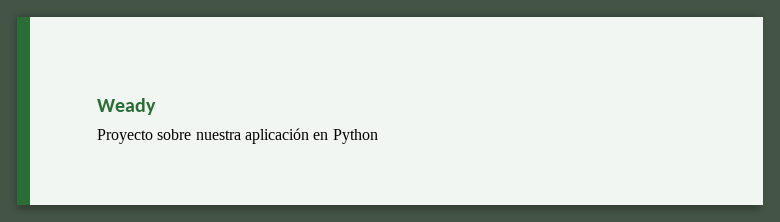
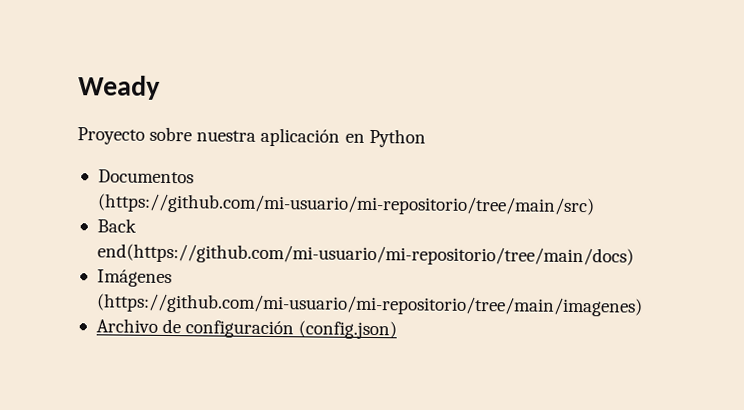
+ Documentos (https://github.com/mi-usuario/mi-repositorio/tree/main/src)
+ Back end(https://github.com/mi-usuario/mi-repositorio/tree/main/docs)
+ Imágenes (https://github.com/mi-usuario/mi-repositorio/tree/main/imagenes)
+ Archivo de configuración (config.json)

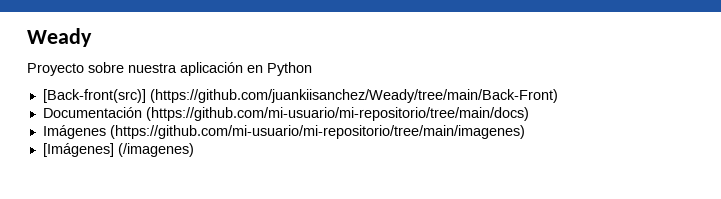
- Documentos (https://github.com/mi-usuario/mi-repositorio/tree/main/src)
- Back end(https://github.com/mi-usuario/mi-repositorio/tree/main/docs)
+ [Back-front(src)] (https://github.com/juankiisanchez/Weady/tree/main/Back-Front)
+ Documentación (https://github.com/mi-usuario/mi-repositorio/tree/main/docs)
  Imágenes (https://github.com/mi-usuario/mi-repositorio/tree/main/imagenes)
- Archivo de configuración (config.json)
+ [Imágenes] (/imagenes)

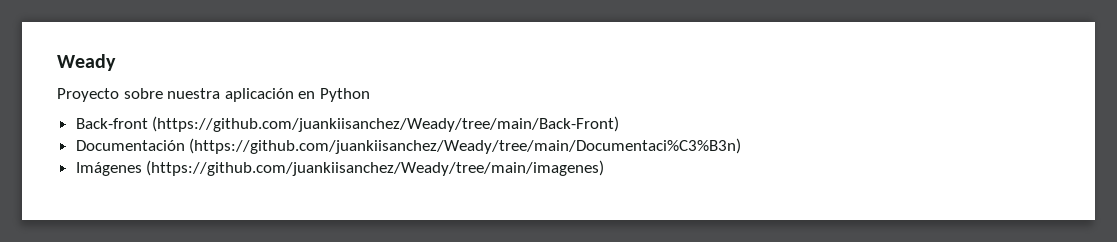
- [Back-front(src)] (https://github.com/juankiisanchez/Weady/tree/main/Back-Front)
+ Back-front (https://github.com/juankiisanchez/Weady/tree/main/Back-Front)
- Documentación (https://github.com/mi-usuario/mi-repositorio/tree/main/docs)
+ Documentación (https://github.com/juankiisanchez/Weady/tree/main/Documentaci%C3%B3n)
- Imágenes (https://github.com/mi-usuario/mi-repositorio/tree/main/imagenes)
- [Imágenes] (/imagenes)
+ Imágenes (https://github.com/juankiisanchez/Weady/tree/main/imagenes)

